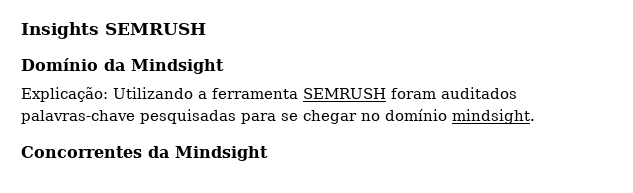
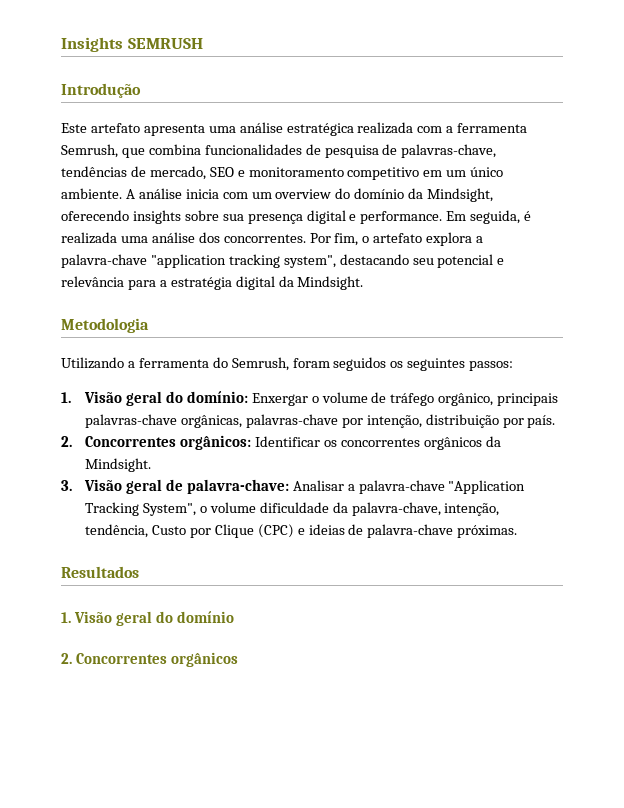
- Domínio da Mindsight
- Explicação: Utilizando a ferramenta SEMRUSH foram auditados palavras-chave pesquisadas para se chegar no domínio mindsight.
- Concorrentes da Mindsight
+ Introdução
+ Este artefato apresenta uma análise estratégica realizada com a ferramenta Semrush, que combina funcionalidades de pesquisa de palavras-chave, tendências de mercado, SEO e monitoramento competitivo em um único ambiente. A análise inicia com um overview do domínio da Mindsight, oferecendo insights sobre sua presença digital e performance. Em seguida, é realizada uma análise dos concorrentes. Por fim, o artefato explora a palavra-chave "application tracking system", destacando seu potencial e relevância para a estratégia digital da Mindsight.
+ Metodologia
+ Utilizando a ferramenta do Semrush, foram seguidos os seguintes passos:
+ 1. Visão geral do domínio: Enxergar o volume de tráfego orgânico, principais palavras-chave orgânicas, palavras-chave por intenção, distribuição por país.
+ 2. Concorrentes orgânicos: Identificar os concorrentes orgânicos da Mindsight.
+ 3. Visão geral de palavra-chave: Analisar a palavra-chave "Application Tracking System", o volume dificuldade da palavra-chave, intenção, tendência, Custo por Clique (CPC) e ideias de palavra-chave próximas.
+ Resultados
+ 1. Visão geral do domínio
+ 2. Concorrentes orgânicos

